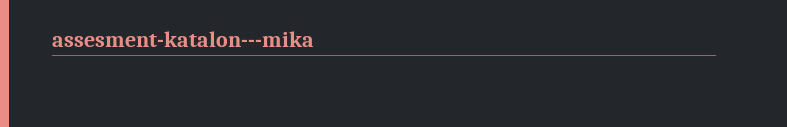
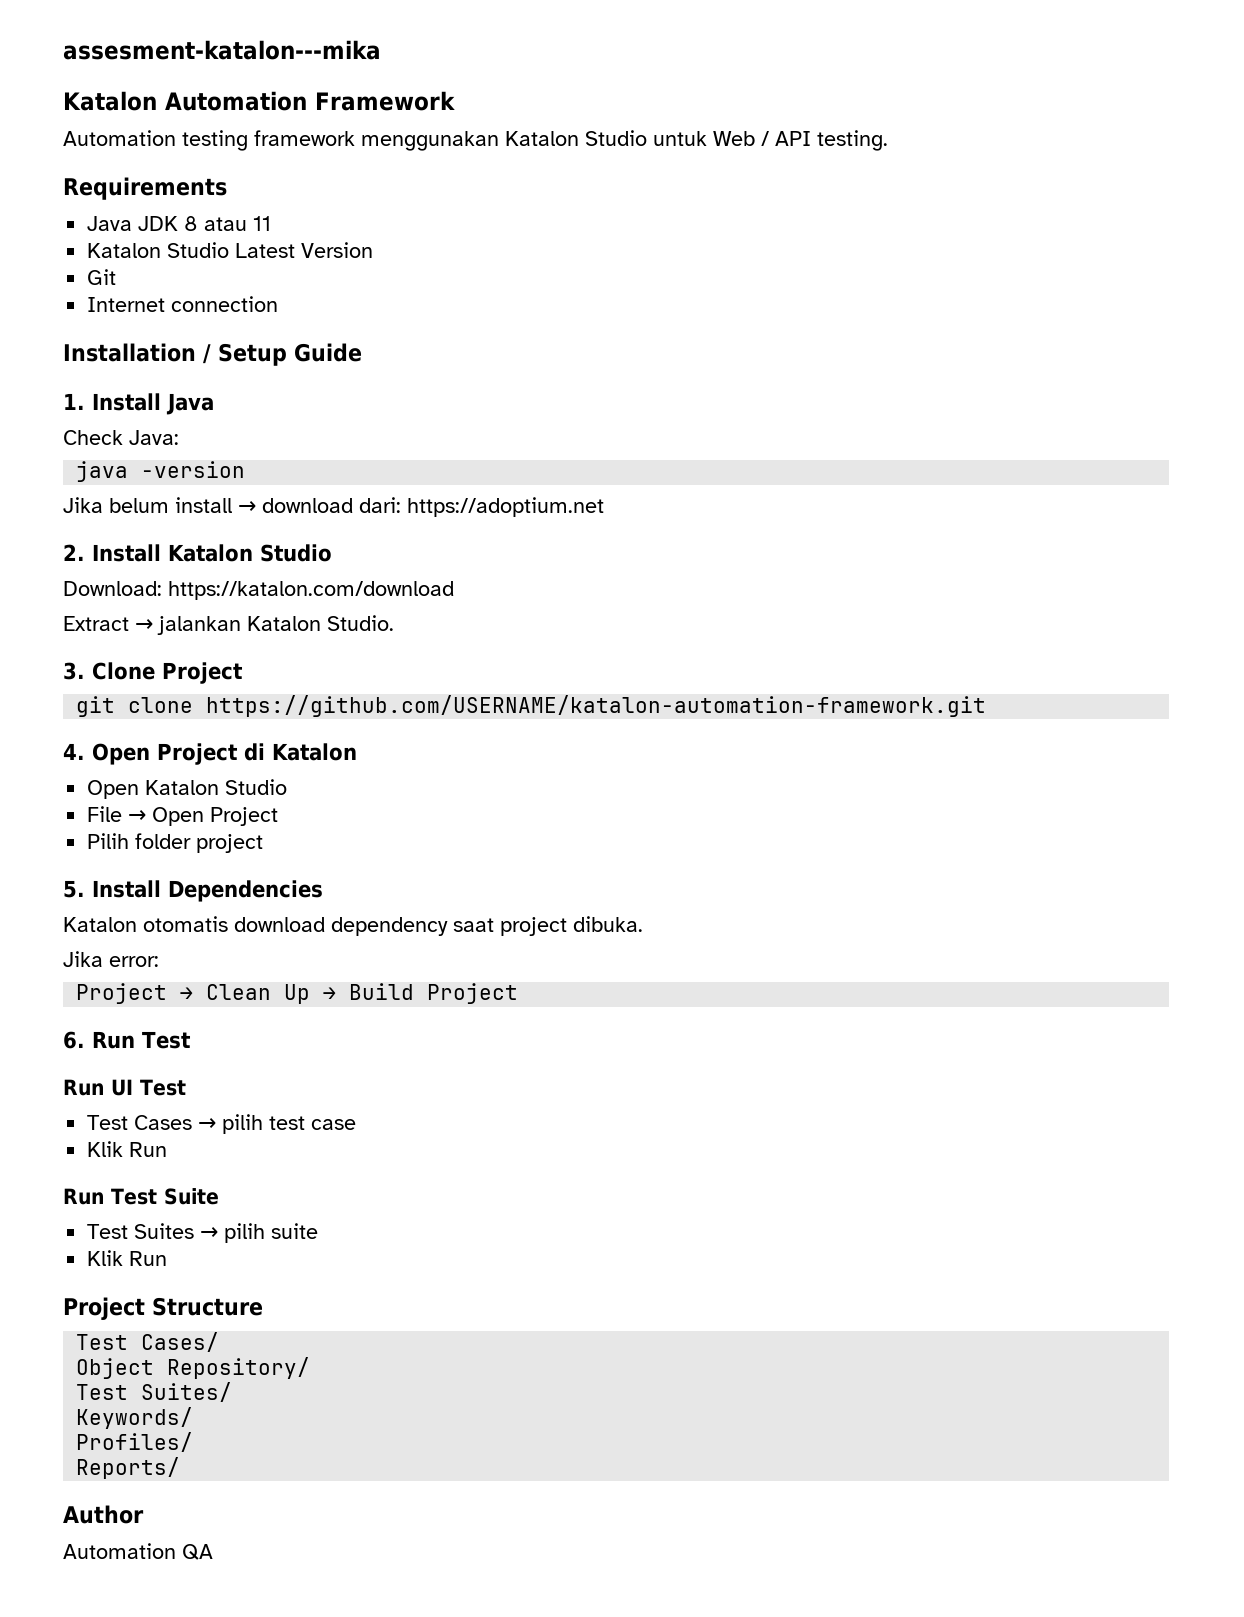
+ Katalon Automation Framework
+ Automation testing framework menggunakan Katalon Studio untuk Web / API testing.
+ Requirements
+ Java JDK 8 atau 11
+ Katalon Studio Latest Version
+ Git
+ Internet connection
+ Installation / Setup Guide
+ 1. Install Java
+ Check Java:
+ java -version
+ Jika belum install → download dari: https://adoptium.net
+ 2. Install Katalon Studio
+ Download: https://katalon.com/download
+ Extract → jalankan Katalon Studio.
+ 3. Clone Project
+ git clone https://github.com/USERNAME/katalon-automation-framework.git
+ 4. Open Project di Katalon
+ Open Katalon Studio
+ File → Open Project
+ Pilih folder project
+ 5. Install Dependencies
+ Katalon otomatis download dependency saat project dibuka.
+ Jika error:
+ Project → Clean Up → Build Project
+ 6. Run Test
+ Run UI Test
+ Test Cases → pilih test case
+ Klik Run
+ Run Test Suite
+ Test Suites → pilih suite
+ Klik Run
+ Project Structure
+ Test Cases/
+ Object Repository/
+ Test Suites/
+ Keywords/
+ Profiles/
+ Reports/
+ Author
+ Automation QA

